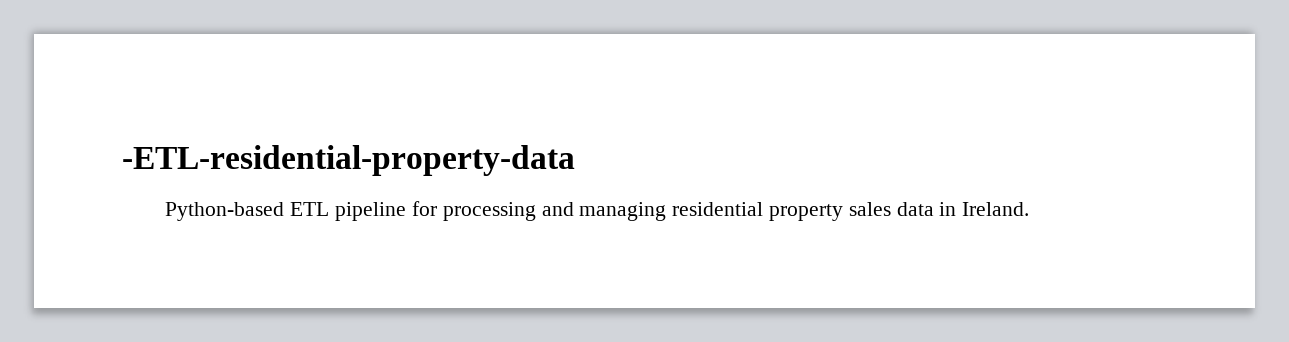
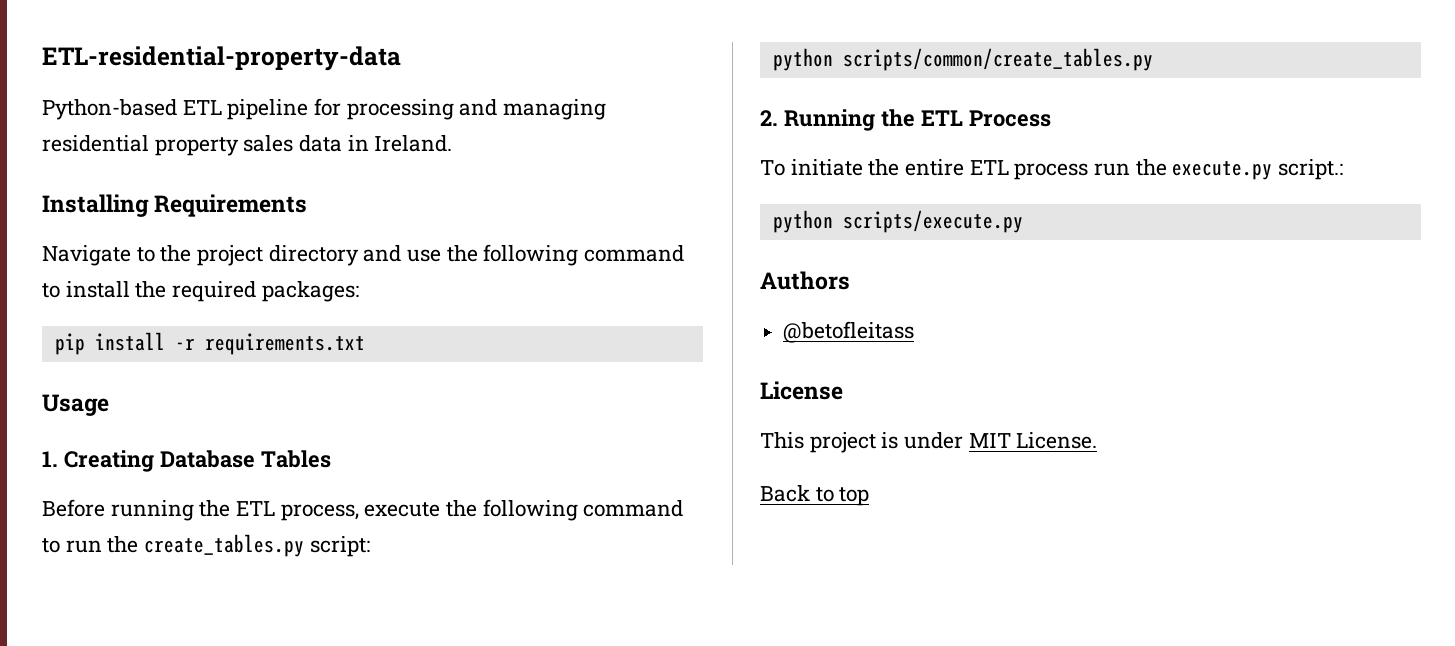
- -ETL-residential-property-data
+ ETL-residential-property-data
+ Installing Requirements
+ Navigate to the project directory and use the following command to install the required packages:
+ pip install -r requirements.txt
+ Usage
+ 1. Creating Database Tables
+ Before running the ETL process, execute the following command to run the create_tables.py script:
+ python scripts/common/create_tables.py
+ 2. Running the ETL Process
+ To initiate the entire ETL process run the execute.py script.:
+ python scripts/execute.py
+ Authors
+ @betofleitass
+ License
+ This project is under MIT License.
+ Back to top

